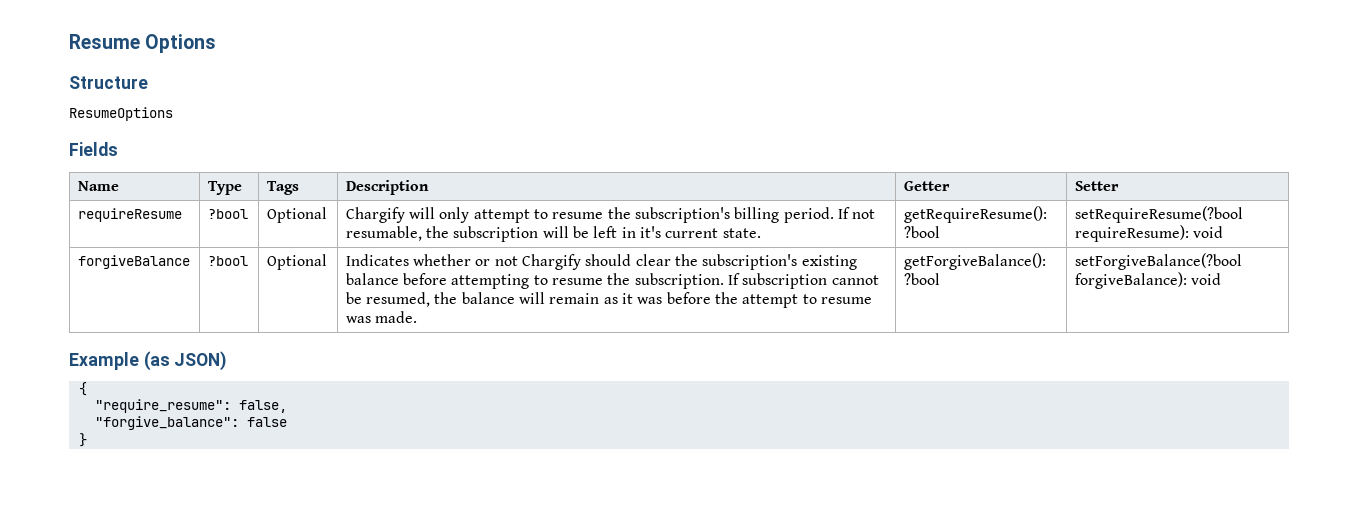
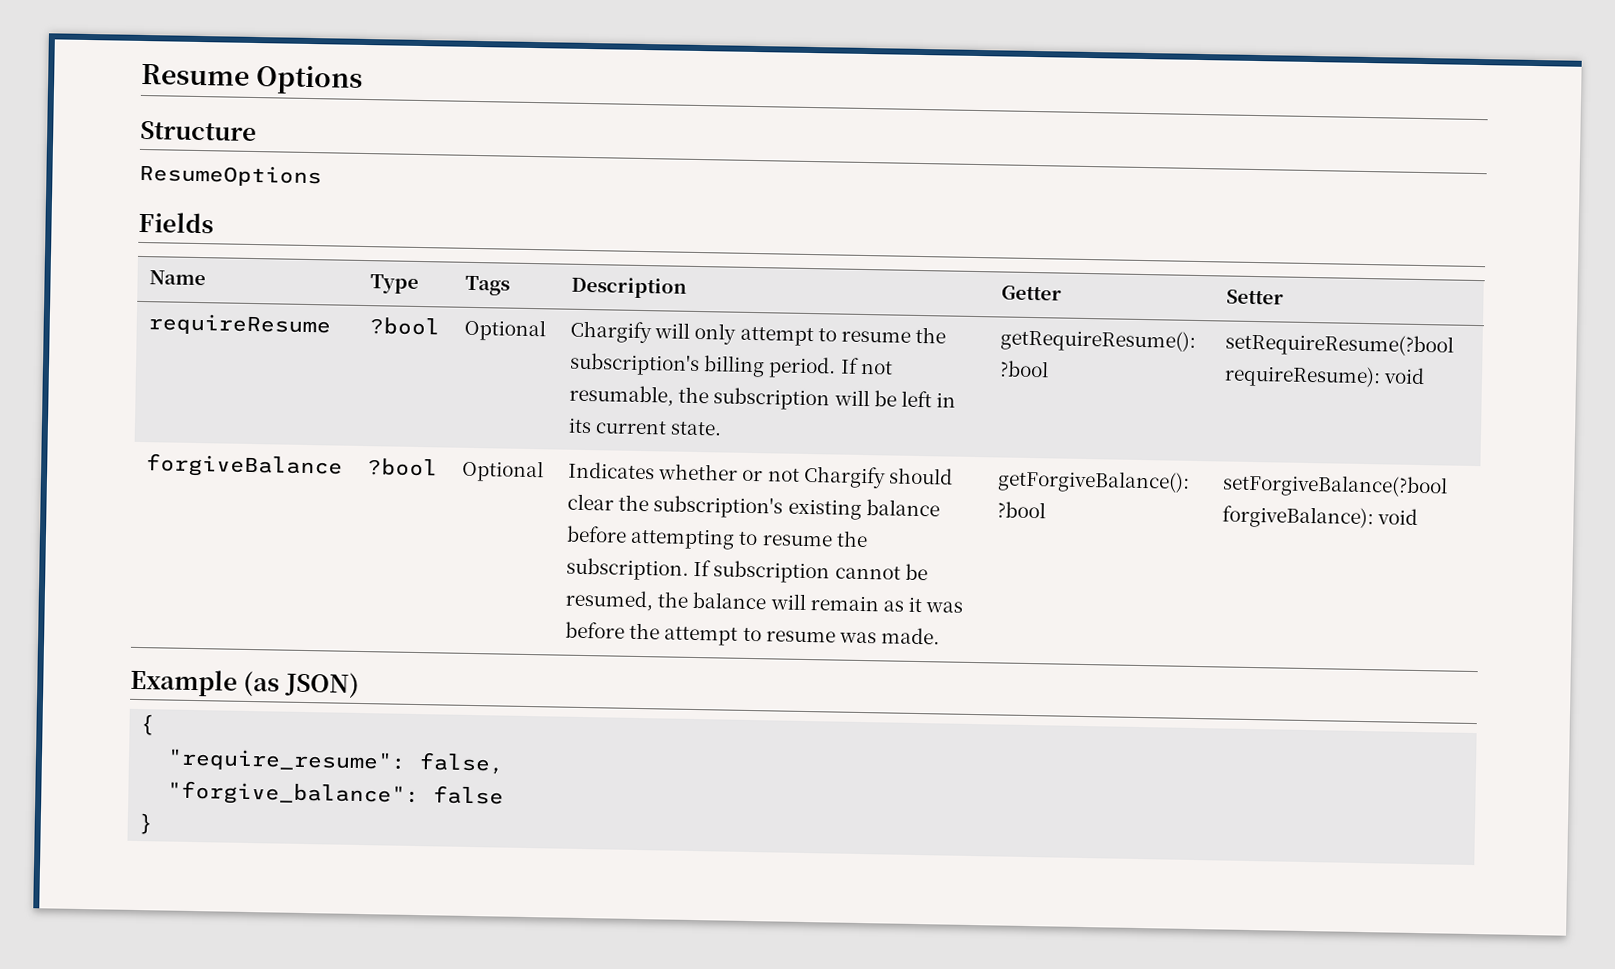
- requireResume | ?bool | Optional | Chargify will only attempt to resume the subscription's billing period. If not resumable, the subscription will be left in it's current state. | getRequireResume(): ?bool | setRequireResume(?bool requireResume): void
+ requireResume | ?bool | Optional | Chargify will only attempt to resume the subscription's billing period. If not resumable, the subscription will be left in its current state. | getRequireResume(): ?bool | setRequireResume(?bool requireResume): void

